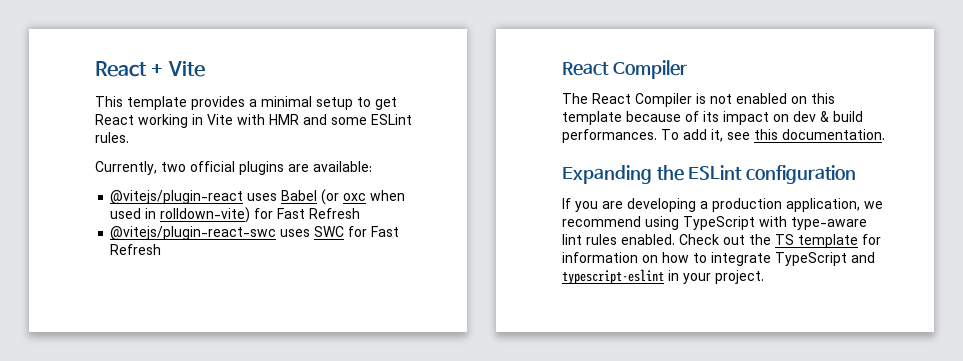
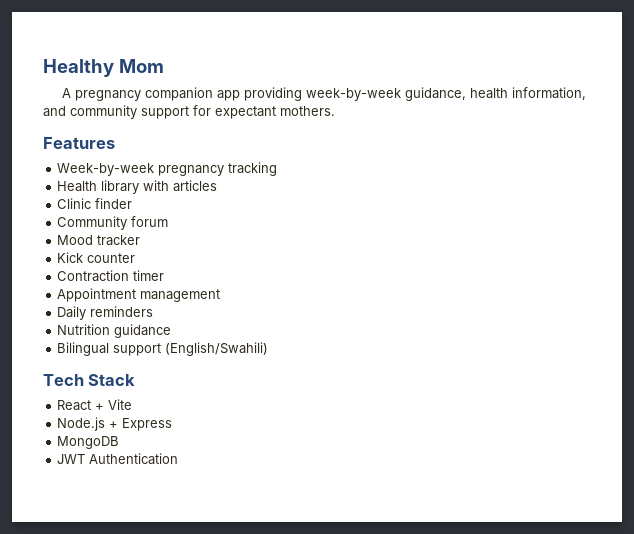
+ Healthy Mom
+ A pregnancy companion app providing week-by-week guidance, health information, and community support for expectant mothers.
+ Features
+ Week-by-week pregnancy tracking
+ Health library with articles
+ Clinic finder
+ Community forum
+ Mood tracker
+ Kick counter
+ Contraction timer
+ Appointment management
+ Daily reminders
+ Nutrition guidance
+ Bilingual support (English/Swahili)
+ Tech Stack
  React + Vite
- This template provides a minimal setup to get React working in Vite with HMR and some ESLint rules.
- Currently, two official plugins are available:
- @vitejs/plugin-react uses Babel (or oxc when used in rolldown-vite) for Fast Refresh
- @vitejs/plugin-react-swc uses SWC for Fast Refresh
- React Compiler
- The React Compiler is not enabled on this template because of its impact on dev & build performances. To add it, see this documentation.
- Expanding the ESLint configuration
- If you are developing a production application, we recommend using TypeScript with type-aware lint rules enabled. Check out the TS template for information on how to integrate TypeScript and typescript-eslint in your project.
+ Node.js + Express
+ MongoDB
+ JWT Authentication

